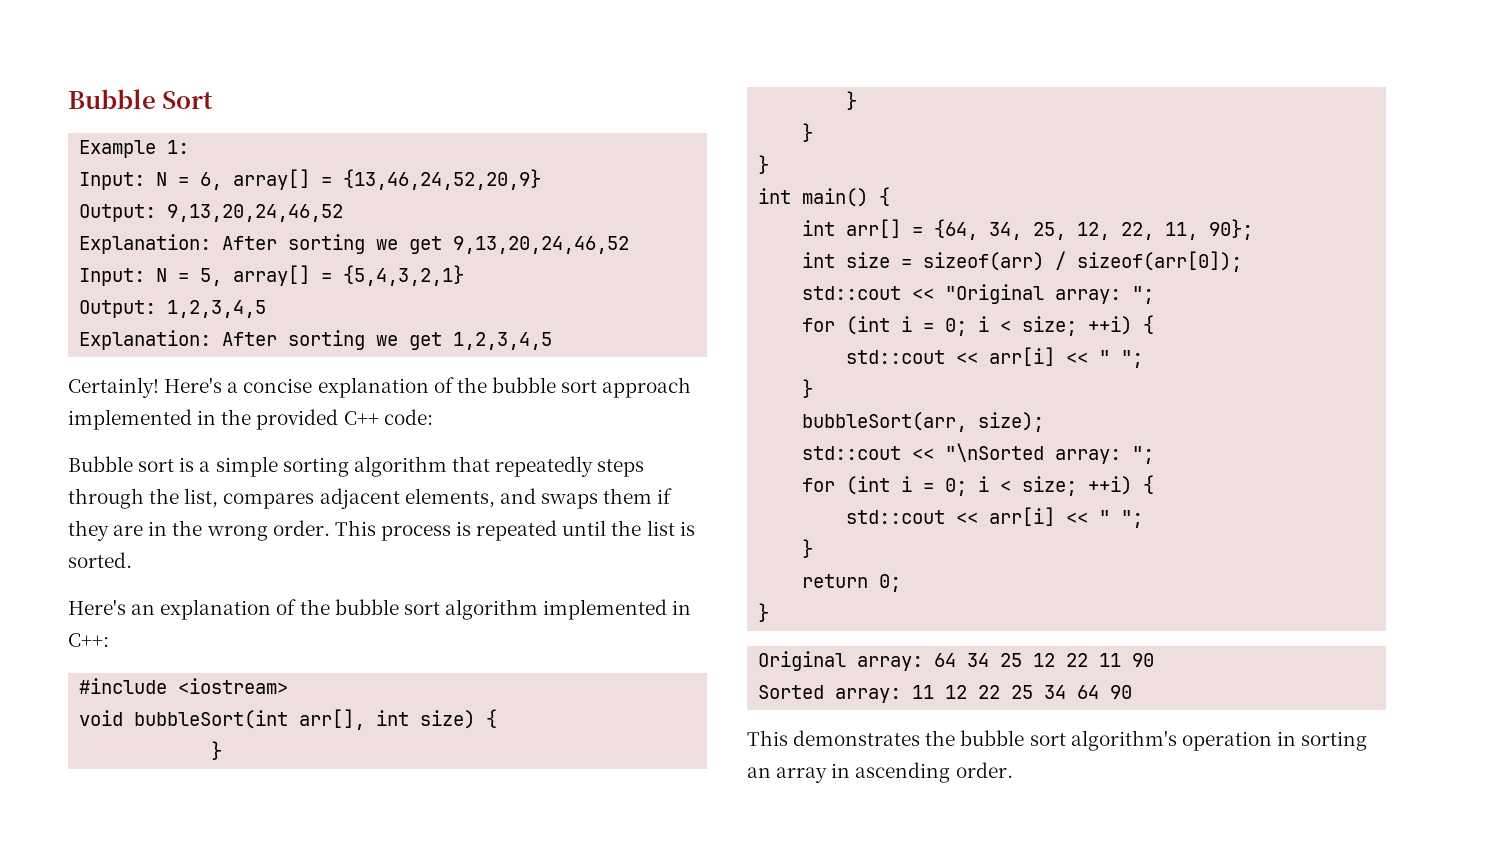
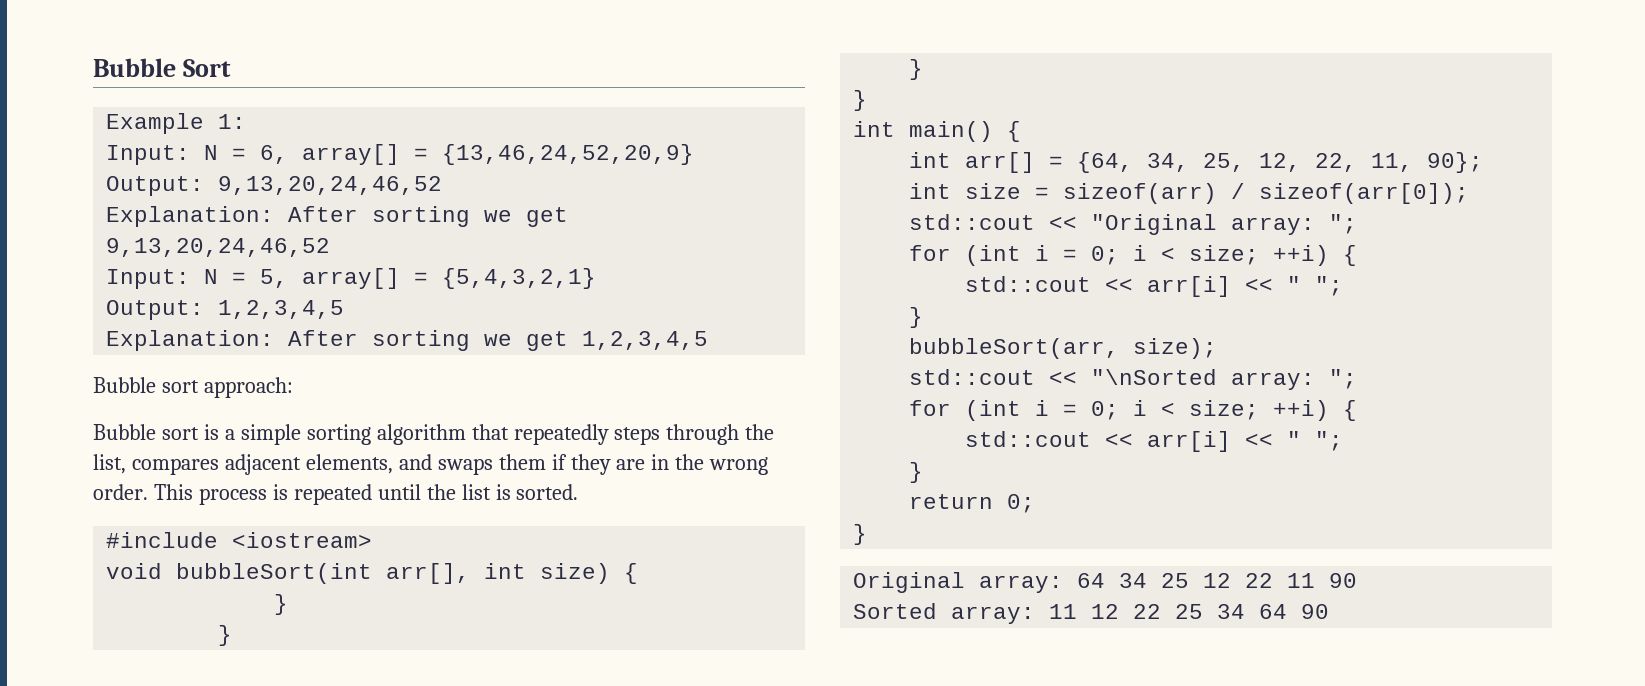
- Certainly! Here's a concise explanation of the bubble sort approach implemented in the provided C++ code:
+ Bubble sort approach:
- Here's an explanation of the bubble sort algorithm implemented in C++:
- This demonstrates the bubble sort algorithm's operation in sorting an array in ascending order.

